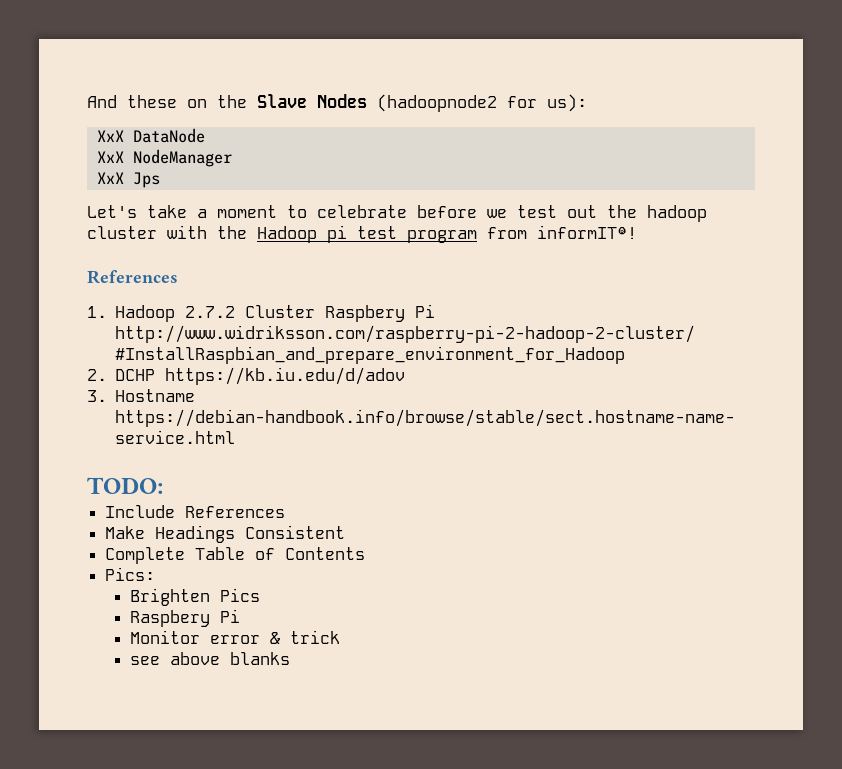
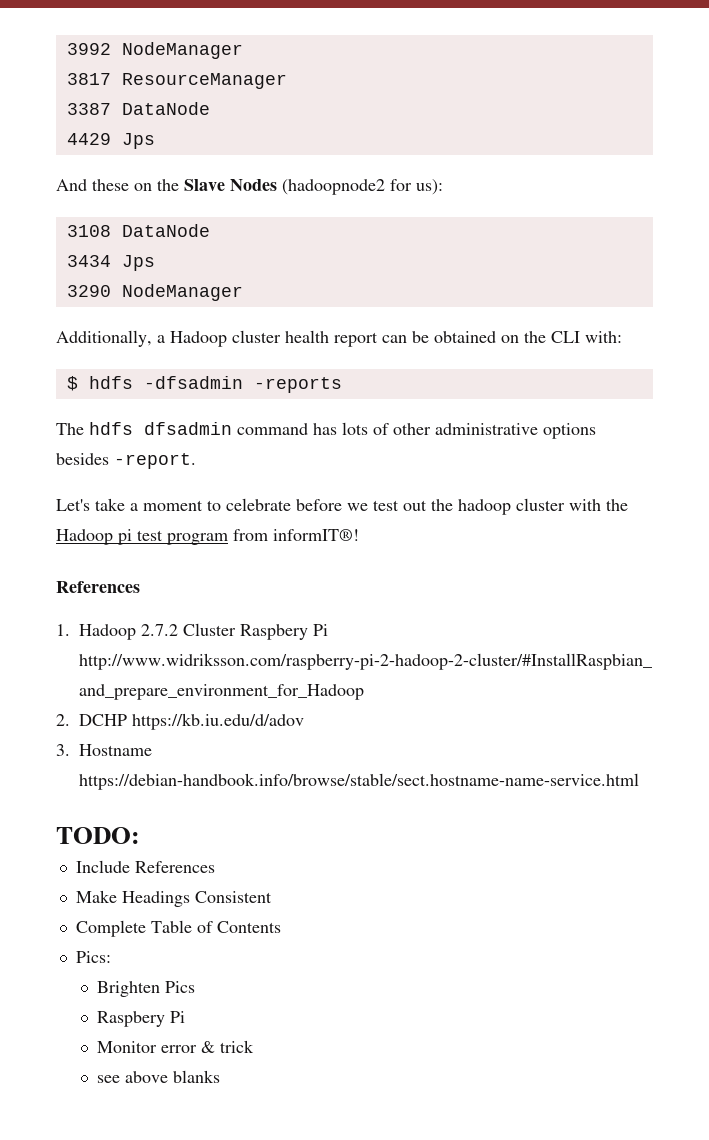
+ 3992 NodeManager
+ 3817 ResourceManager
+ 3387 DataNode
+ 4429 Jps
- XxX DataNode
- XxX NodeManager
- XxX Jps
+ 3108 DataNode
+ 3434 Jps
+ 3290 NodeManager
+ Additionally, a Hadoop cluster health report can be obtained on the CLI with:
+ $ hdfs -dfsadmin -reports
+ The hdfs dfsadmin command has lots of other administrative options besides -report.

